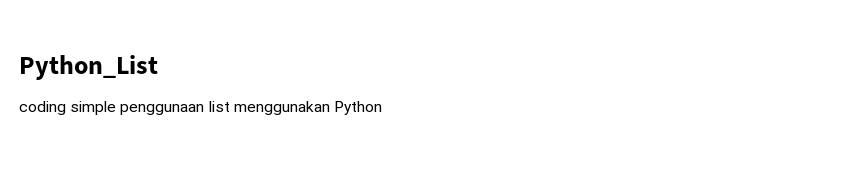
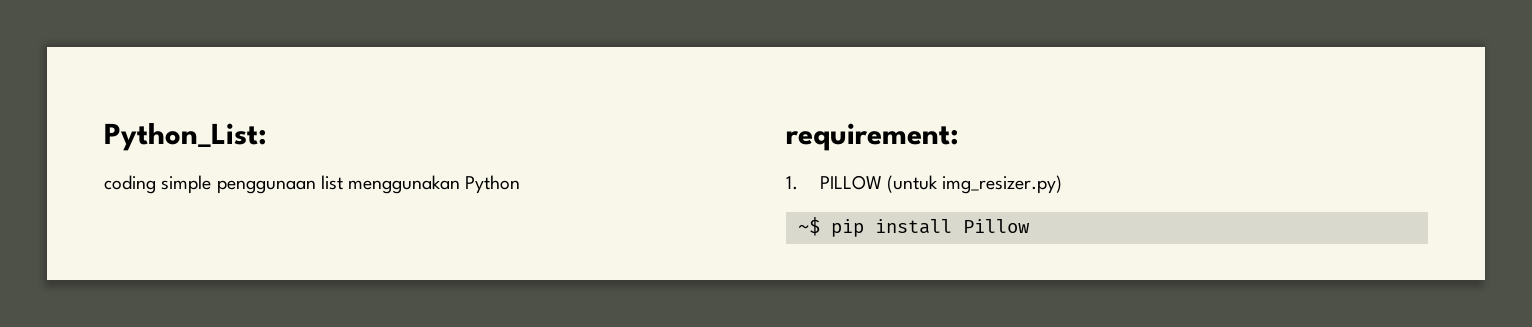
- Python_List
+ Python_List:
+ requirement:
+ 1. PILLOW (untuk img_resizer.py)
+ ~$ pip install Pillow

